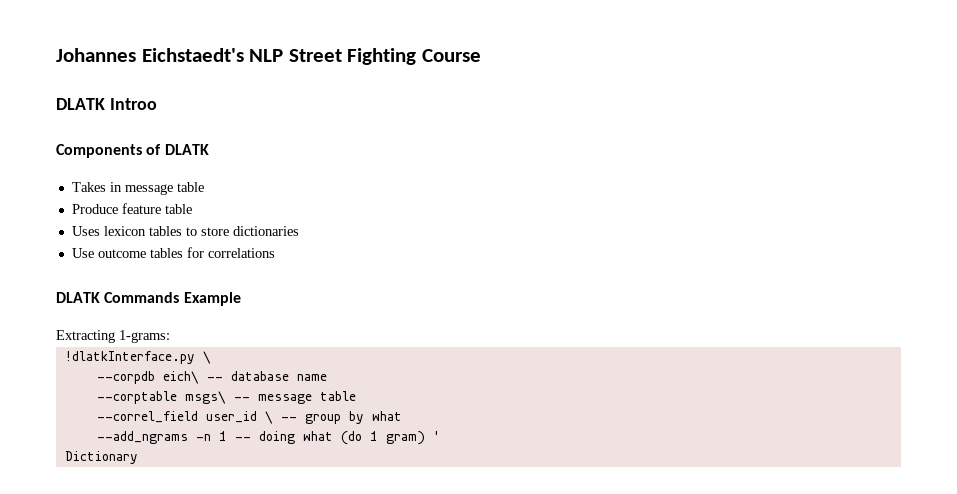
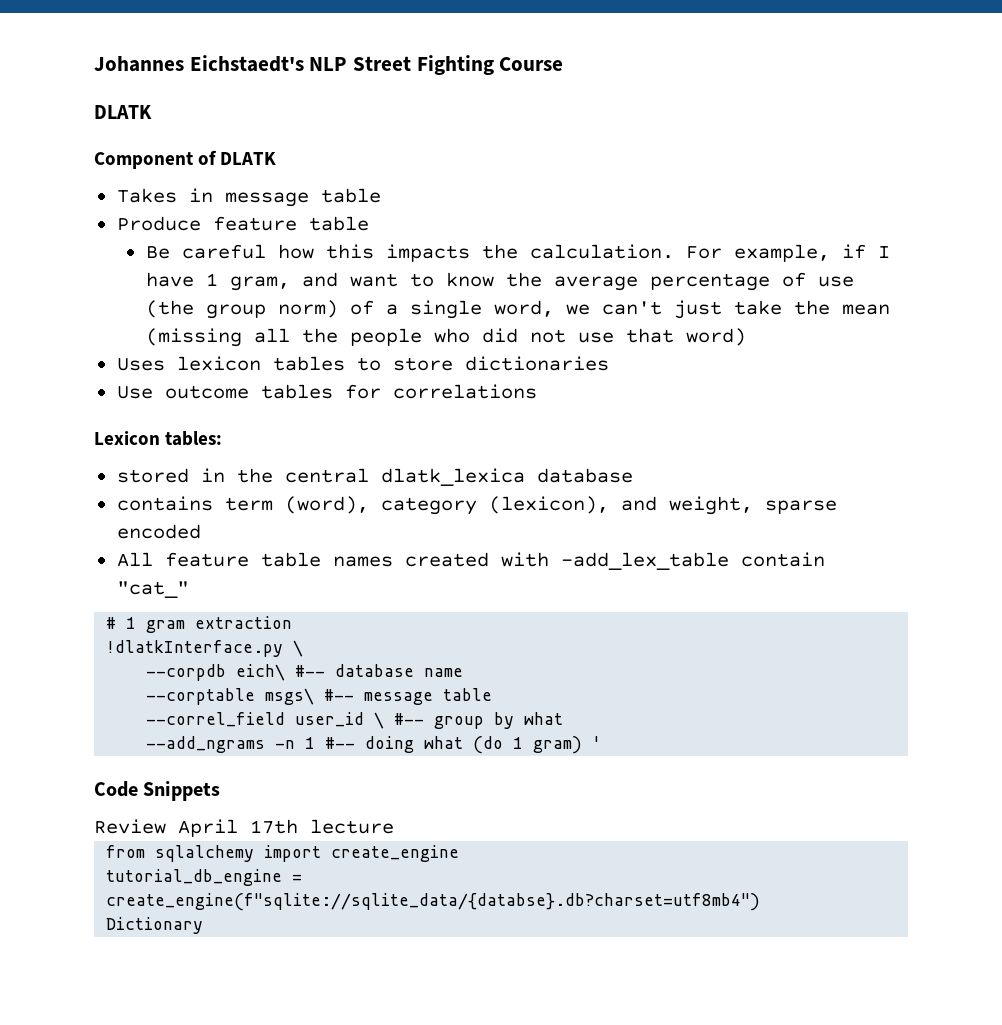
  Johannes Eichstaedt's NLP Street Fighting Course
- DLATK Introo
- Components of DLATK
+ DLATK
+ Component of DLATK
+ Be careful how this impacts the calculation. For example, if I have 1 gram, and want to know the average percentage of use (the group norm) of a single word, we can't just take the mean (missing all the people who did not use that word)
- DLATK Commands Example
- Extracting 1-grams:
+ Lexicon tables:
+ stored in the central dlatk_lexica database
+ contains term (word), category (lexicon), and weight, sparse encoded
+ All feature table names created with -add_lex_table contain "cat_"
+ # 1 gram extraction
- --corpdb eich\ -- database name
+ --corpdb eich\ #-- database name
- --corptable msgs\ -- message table
+ --corptable msgs\ #-- message table
- --correl_field user_id \ -- group by what
+ --correl_field user_id \ #-- group by what
- --add_ngrams -n 1 -- doing what (do 1 gram) '
+ --add_ngrams -n 1 #-- doing what (do 1 gram) '
+ Code Snippets
+ Review April 17th lecture
+ from sqlalchemy import create_engine
+ tutorial_db_engine = create_engine(f"sqlite://sqlite_data/{databse}.db?charset=utf8mb4")

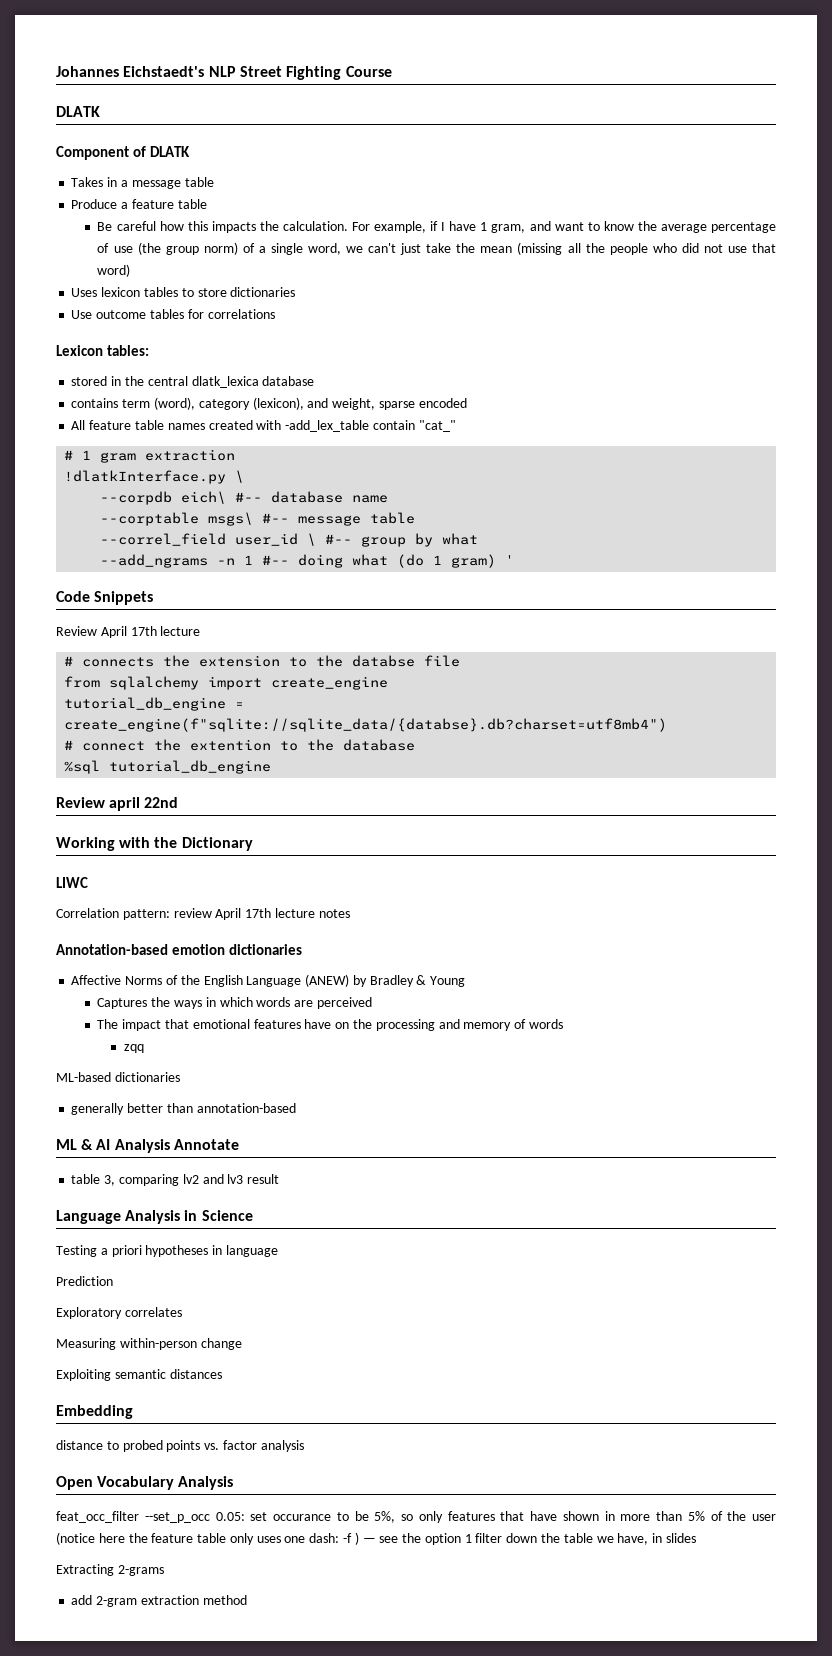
- Takes in message table
+ Takes in a message table
- Produce feature table
+ Produce a feature table
+ # connects the extension to the databse file
- Dictionary
+ # connect the extention to the database
+ %sql tutorial_db_engine
+ Review april 22nd
+ Working with the Dictionary
+ LIWC
+ Correlation pattern: review April 17th lecture notes
+ Annotation-based emotion dictionaries
+ Affective Norms of the English Language (ANEW) by Bradley & Young
+ Captures the ways in which words are perceived
+ The impact that emotional features have on the processing and memory of words
+ zqq
+ ML-based dictionaries
+ generally better than annotation-based
+ ML & AI Analysis Annotate
+ table 3, comparing lv2 and lv3 result
+ Language Analysis in Science
+ Testing a priori hypotheses in language
+ Prediction
+ Exploratory correlates
+ Measuring within-person change
+ Exploiting semantic distances
+ Embedding
+ distance to probed points vs. factor analysis
+ Open Vocabulary Analysis
+ feat_occ_filter --set_p_occ 0.05: set occurance to be 5%, so only features that have shown in more than 5% of the user (notice here the feature table only uses one dash: -f ) — see the option 1 filter down the table we have, in slides
+ Extracting 2-grams
+ add 2-gram extraction method

